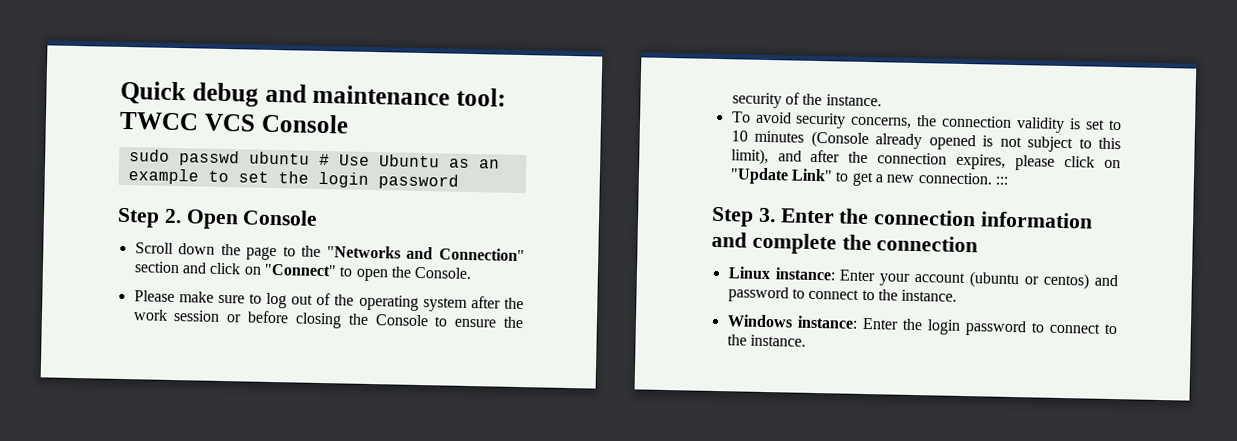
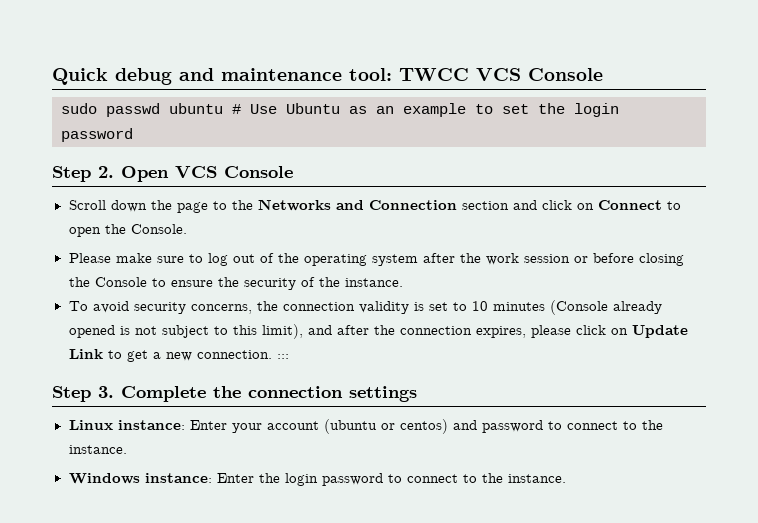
- Step 2. Open Console
+ Step 2. Open VCS Console
- Scroll down the page to the "Networks and Connection" section and click on "Connect" to open the Console.
+ Scroll down the page to the Networks and Connection section and click on Connect to open the Console.
- To avoid security concerns, the connection validity is set to 10 minutes (Console already opened is not subject to this limit), and after the connection expires, please click on "Update Link" to get a new connection. :::
+ To avoid security concerns, the connection validity is set to 10 minutes (Console already opened is not subject to this limit), and after the connection expires, please click on Update Link to get a new connection. :::
- Step 3. Enter the connection information and complete the connection
+ Step 3. Complete the connection settings

